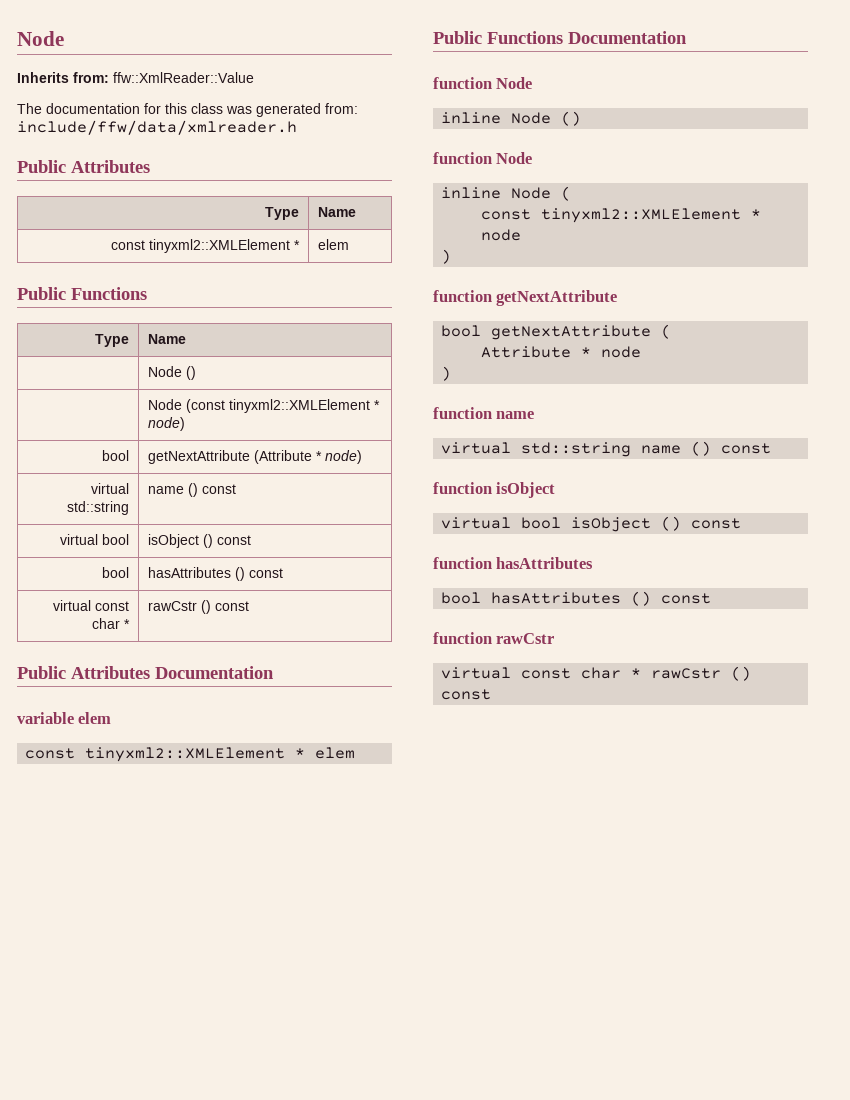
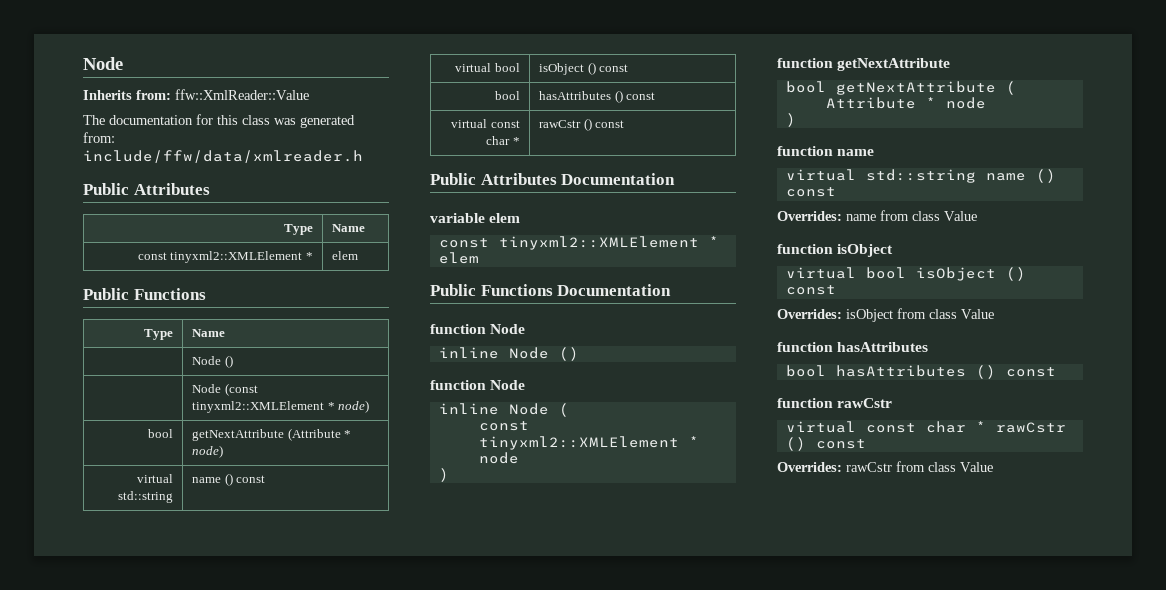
+ Overrides: name from class Value
+ Overrides: isObject from class Value
+ Overrides: rawCstr from class Value

